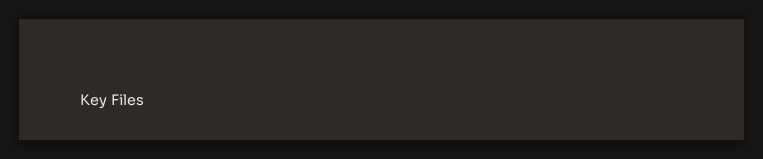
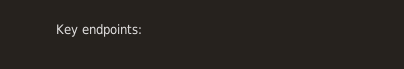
- Key Files
+ Key endpoints:

